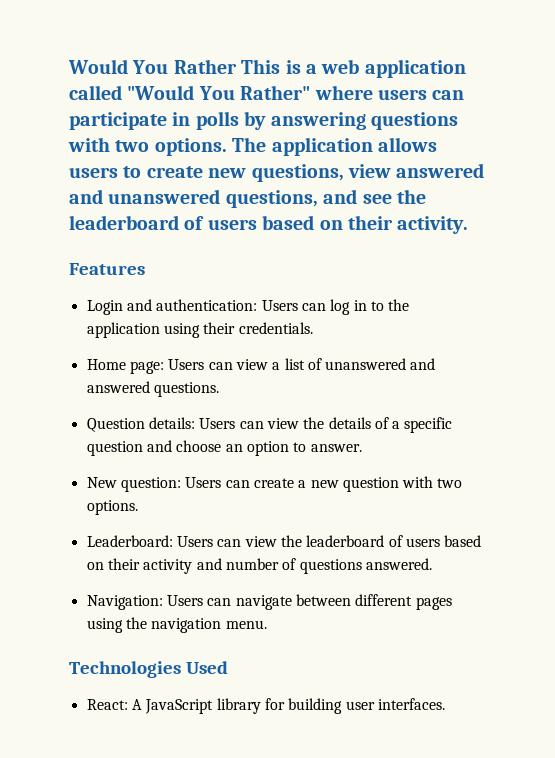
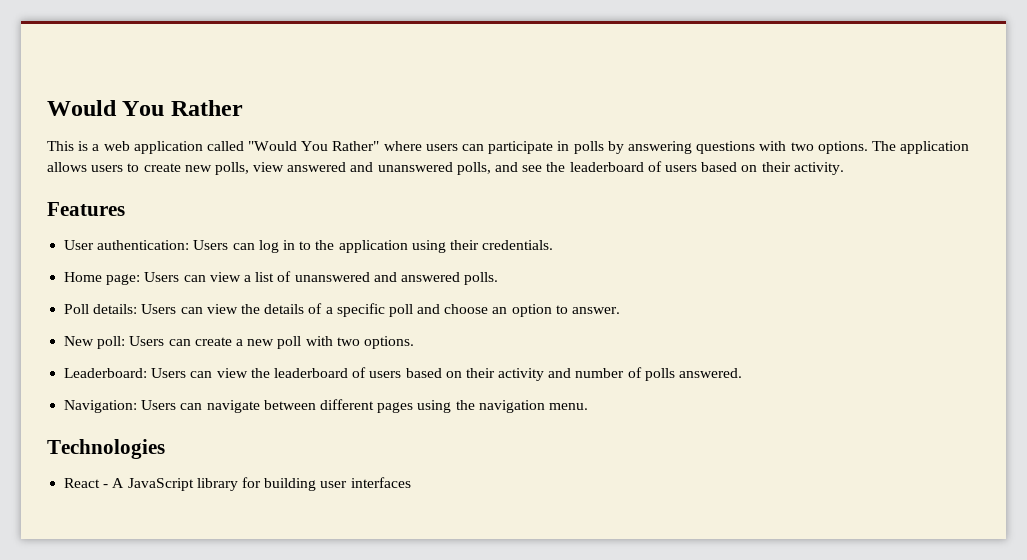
- Would You Rather This is a web application called "Would You Rather" where users can participate in polls by answering questions with two options.
+ Would You Rather
+ This is a web application called "Would You Rather" where users can participate in polls by answering questions with two options.
- The application allows users to create new questions, view answered and unanswered questions, and see the leaderboard of users based on their activity.
+ The application allows users to create new polls, view answered and unanswered polls, and see the leaderboard of users based on their activity.
- Login and authentication: Users can log in to the application using their credentials.
+ User authentication: Users can log in to the application using their credentials.
- Home page: Users can view a list of unanswered and answered questions.
- Question details: Users can view the details of a specific question and choose an option to answer.
+ Home page: Users can view a list of unanswered and answered polls.
+ Poll details: Users can view the details of a specific poll and choose an option to answer.
- New question: Users can create a new question with two options.
+ New poll: Users can create a new poll with two options.
- Leaderboard: Users can view the leaderboard of users based on their activity and number of questions answered.
+ Leaderboard: Users can view the leaderboard of users based on their activity and number of polls answered.
- Technologies Used
- React: A JavaScript library for building user interfaces.
+ Technologies
+ React - A JavaScript library for building user interfaces

